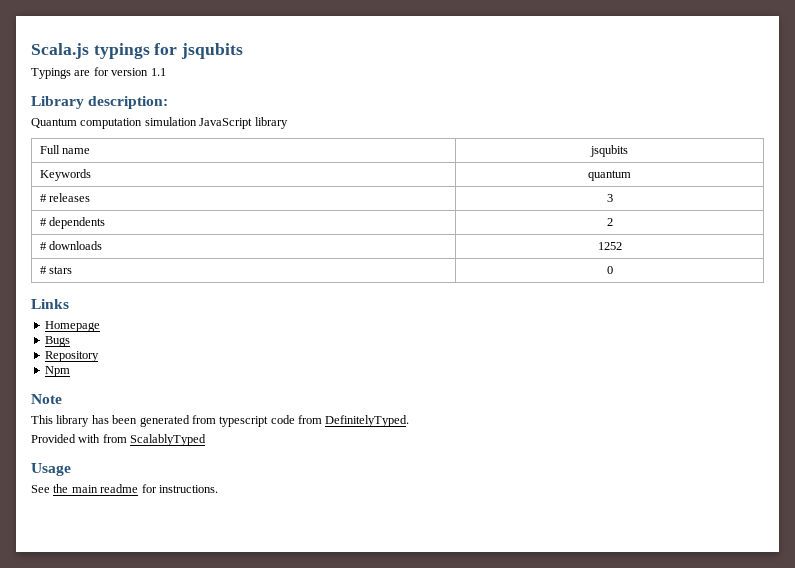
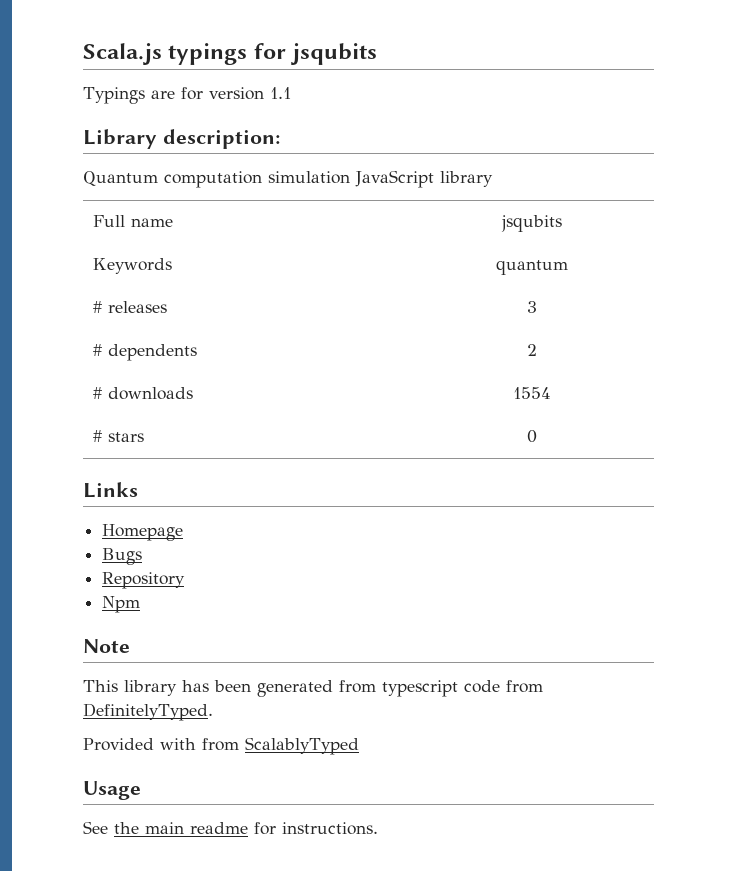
- # downloads | 1252
+ # downloads | 1554

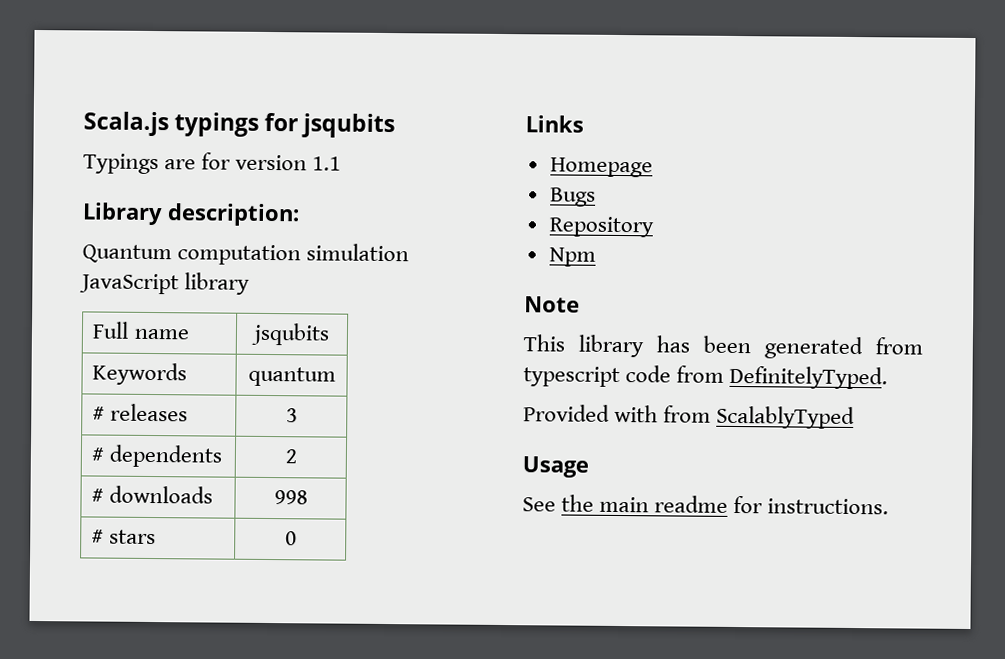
- # downloads | 1554
+ # downloads | 998

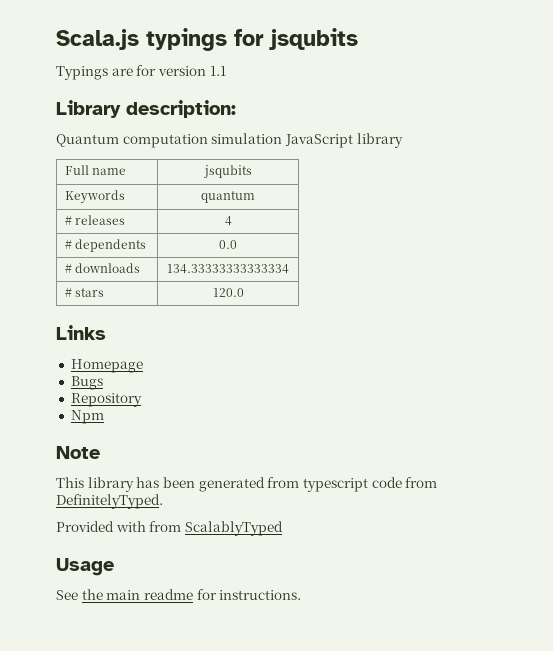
- # releases | 3
+ # releases | 4
- # dependents | 2
+ # dependents | 0.0
- # downloads | 998
+ # downloads | 134.33333333333334
- # stars | 0
+ # stars | 120.0

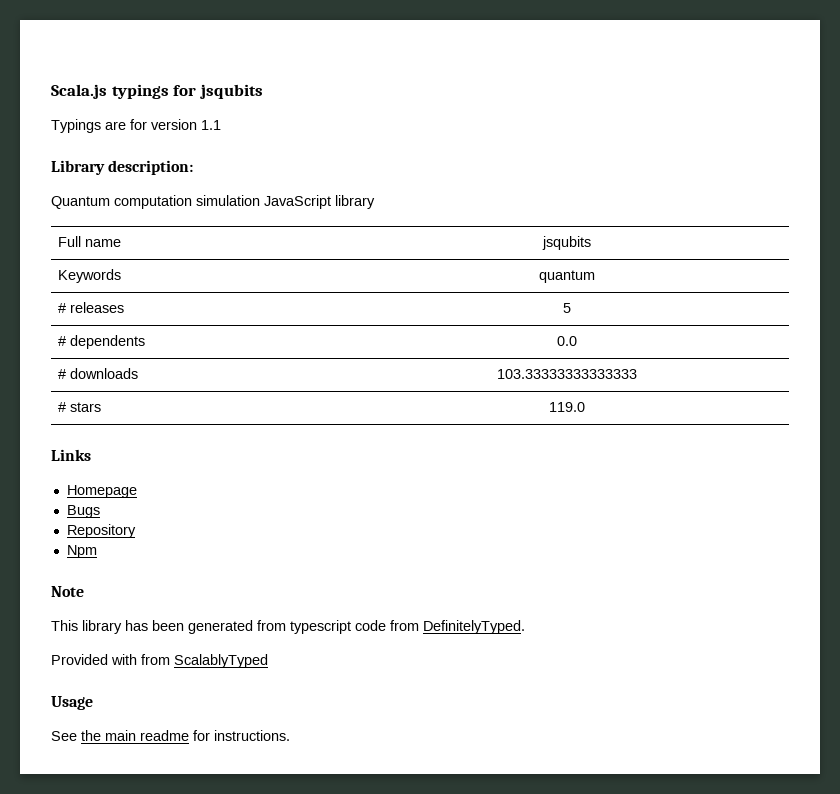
- # releases | 4
+ # releases | 5
- # downloads | 134.33333333333334
+ # downloads | 103.33333333333333
- # stars | 120.0
+ # stars | 119.0

